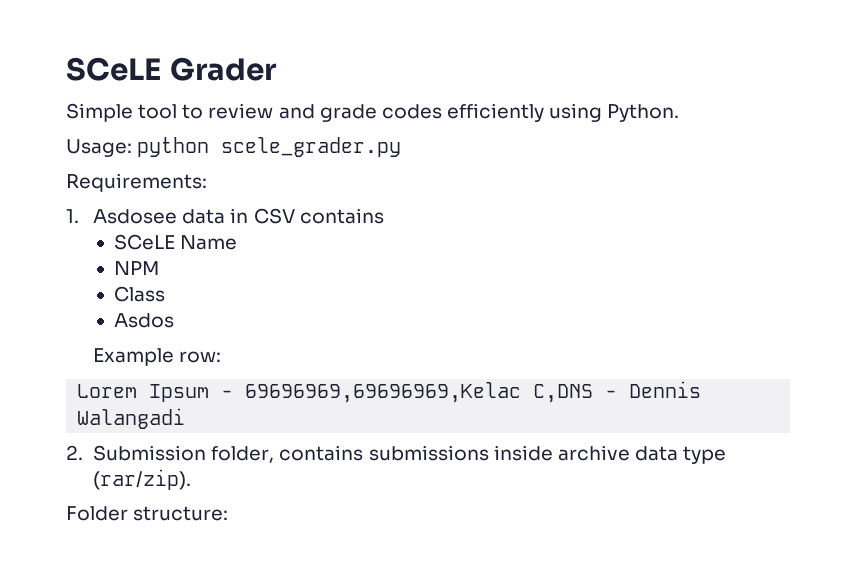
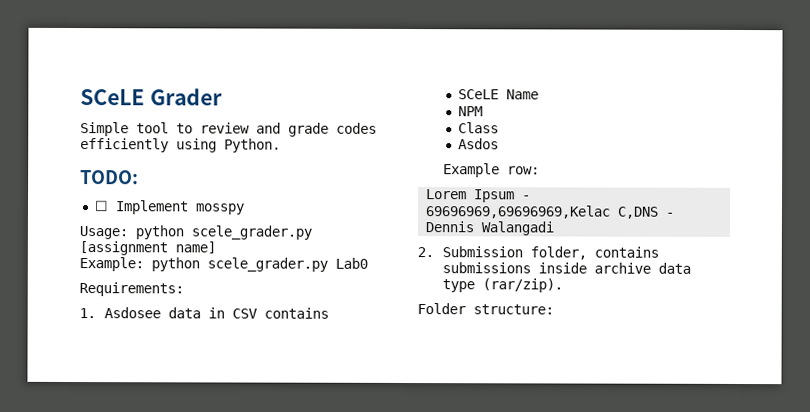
+ TODO:
+ ☐ Implement mosspy
- Usage: python scele_grader.py
+ Usage: python scele_grader.py [assignment name]
+ Example: python scele_grader.py Lab0

